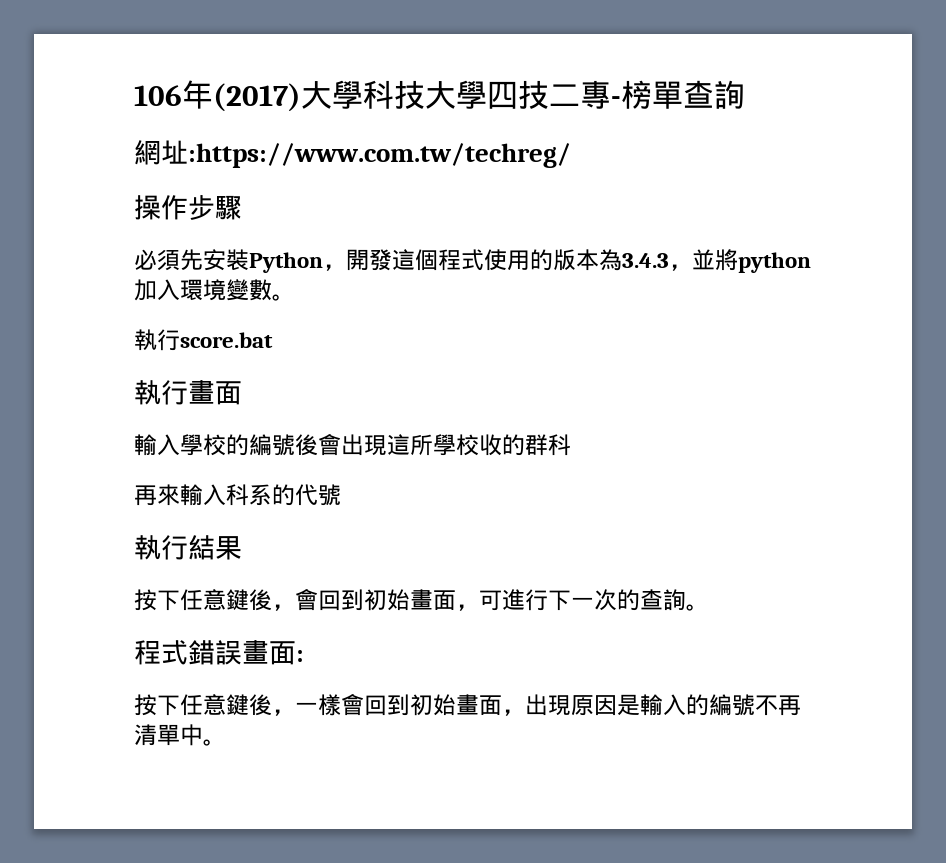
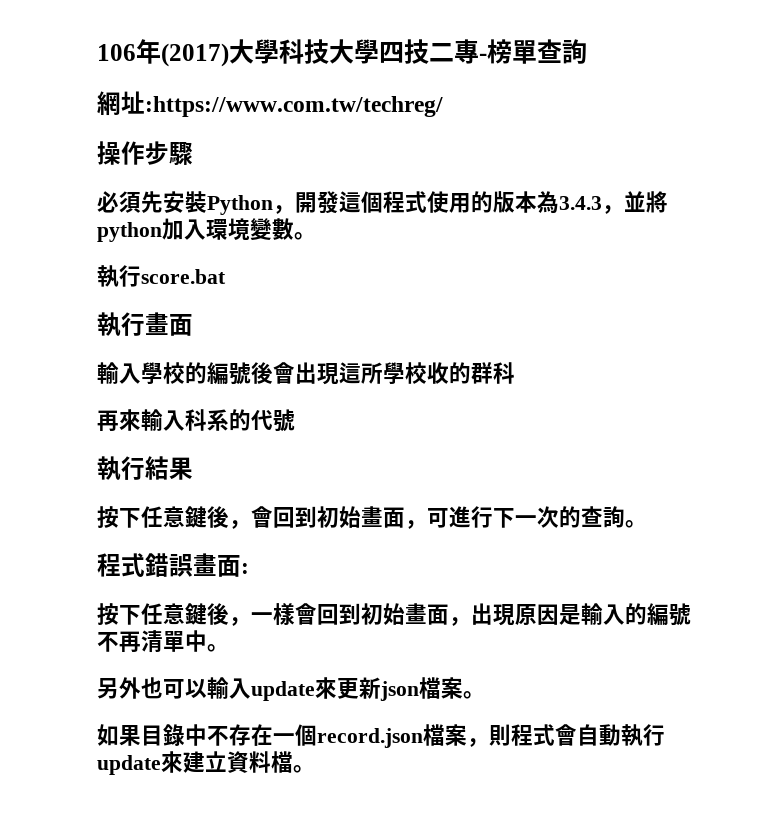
+ 另外也可以輸入update來更新json檔案。
+ 如果目錄中不存在一個record.json檔案，則程式會自動執行update來建立資料檔。

